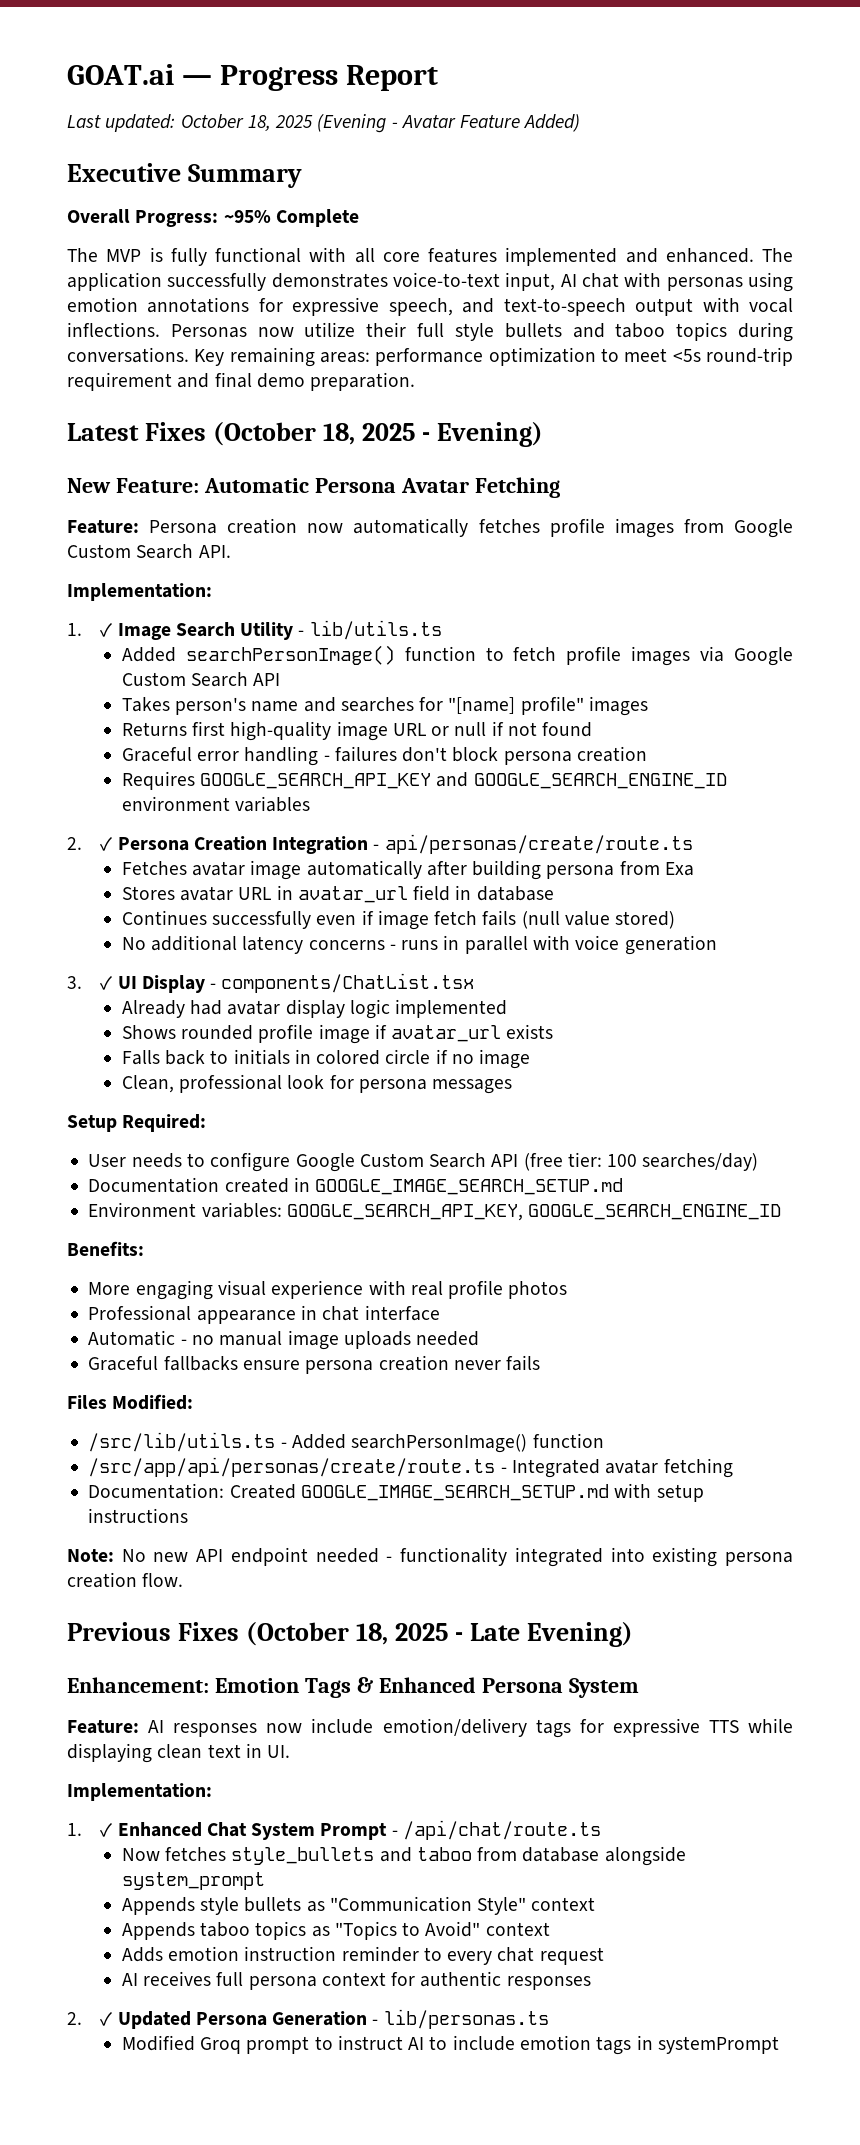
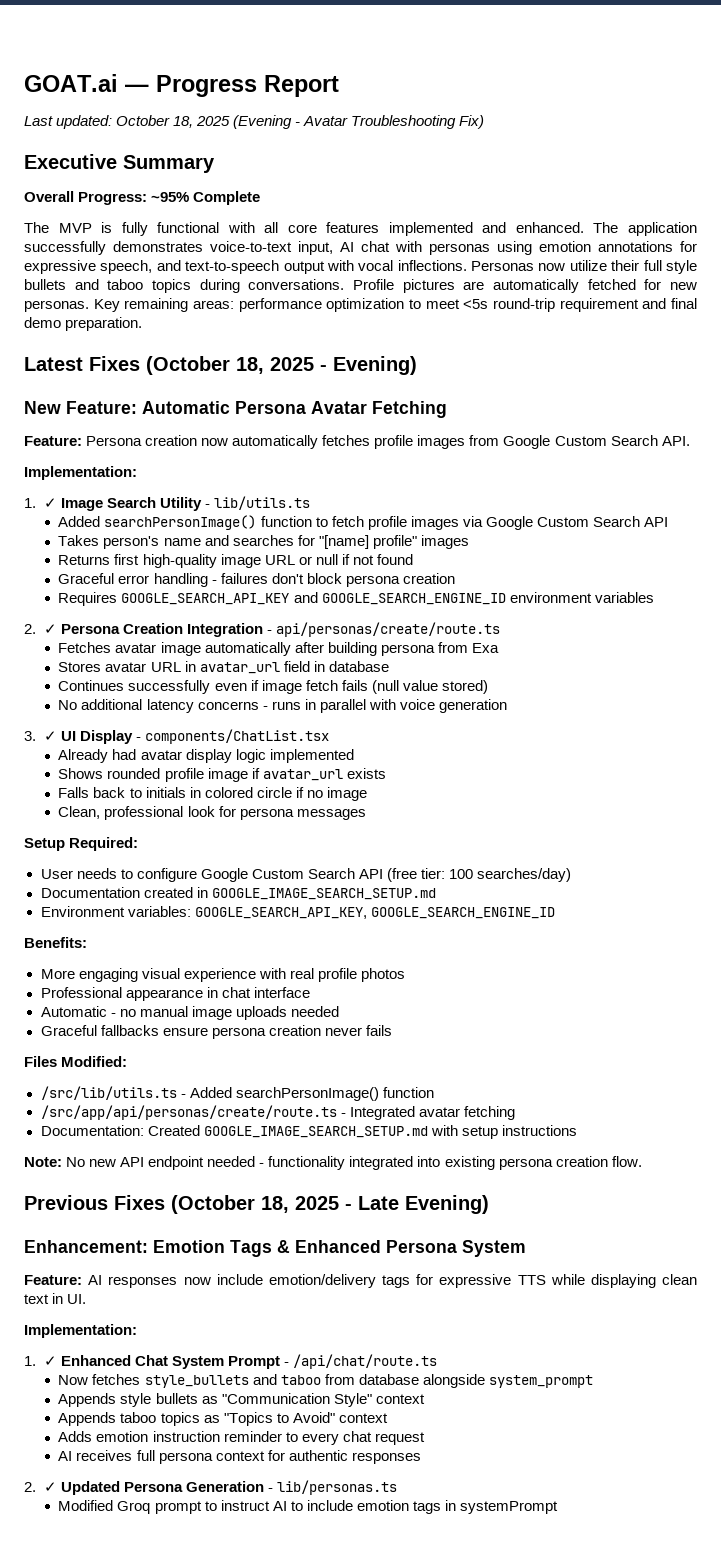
- Last updated: October 18, 2025 (Evening - Avatar Feature Added)
+ Last updated: October 18, 2025 (Evening - Avatar Troubleshooting Fix)
+ Profile pictures are automatically fetched for new personas.

